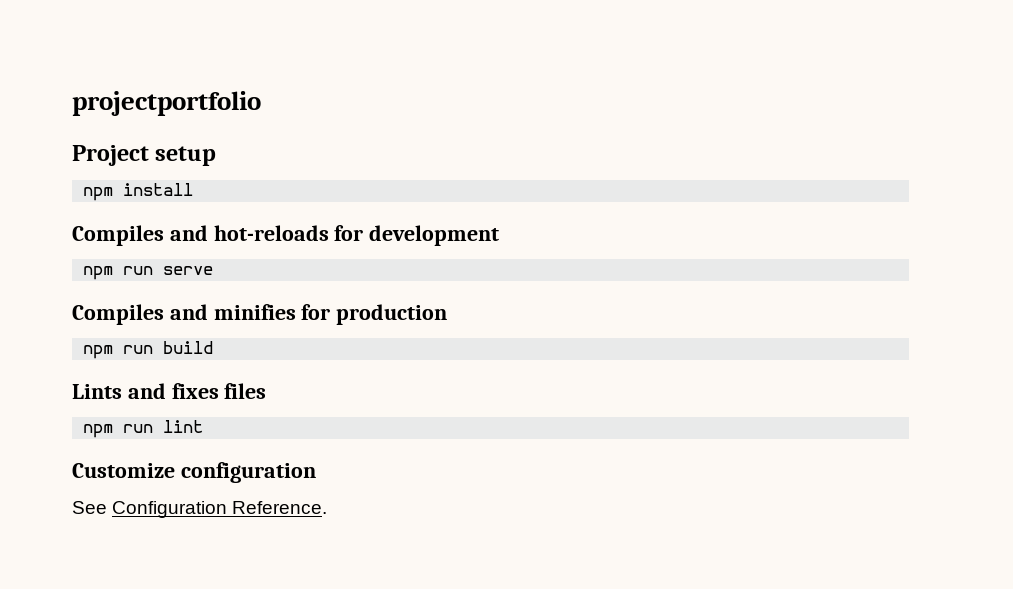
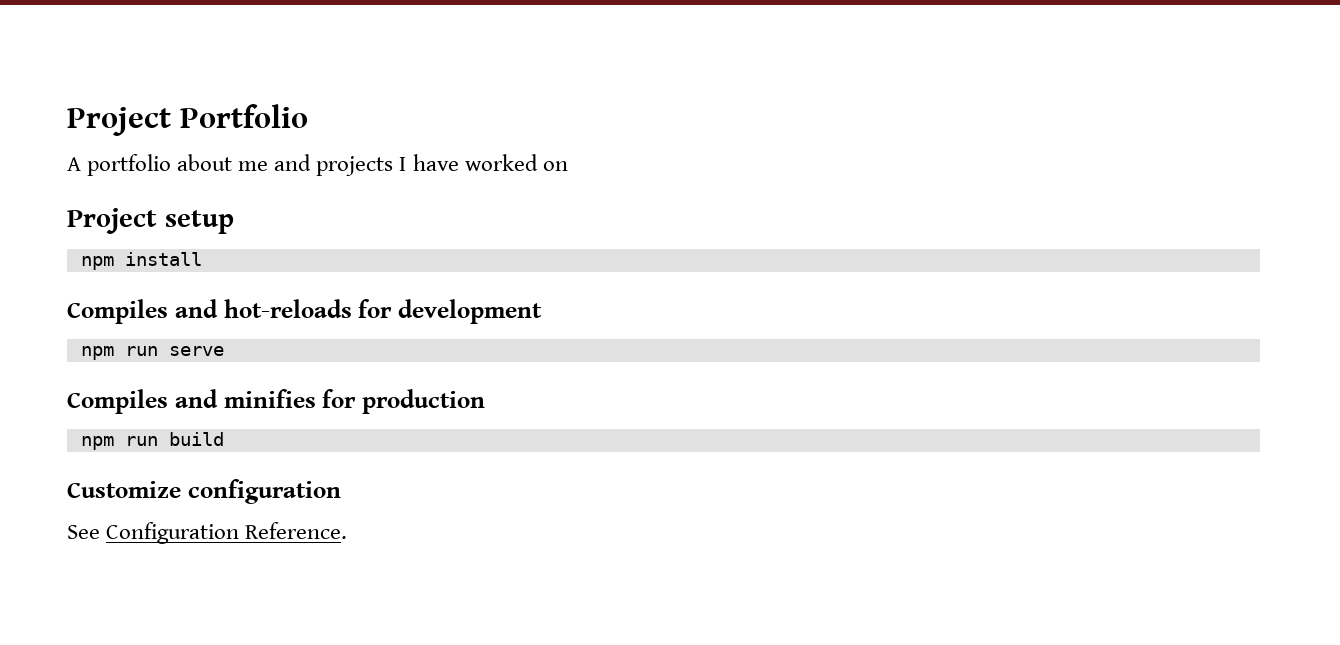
- projectportfolio
+ Project Portfolio
+ A portfolio about me and projects I have worked on
- Lints and fixes files
- npm run lint

